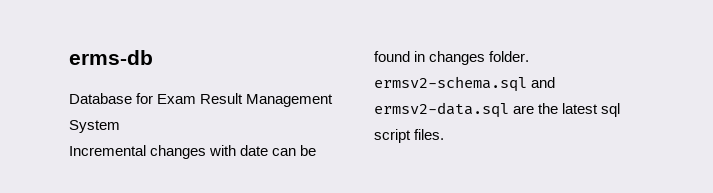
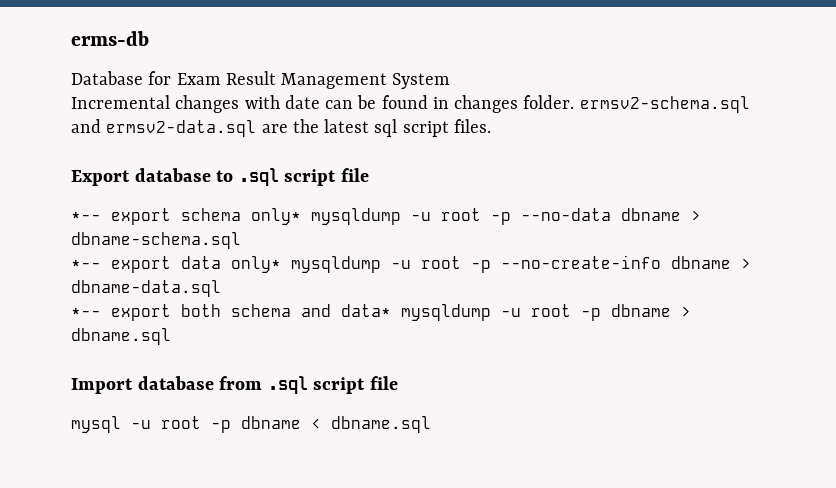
+ Export database to .sql script file
+ *-- export schema only* mysqldump -u root -p --no-data dbname > dbname-schema.sql
+ *-- export data only* mysqldump -u root -p --no-create-info dbname > dbname-data.sql
+ *-- export both schema and data* mysqldump -u root -p dbname > dbname.sql
+ Import database from .sql script file
+ mysql -u root -p dbname < dbname.sql

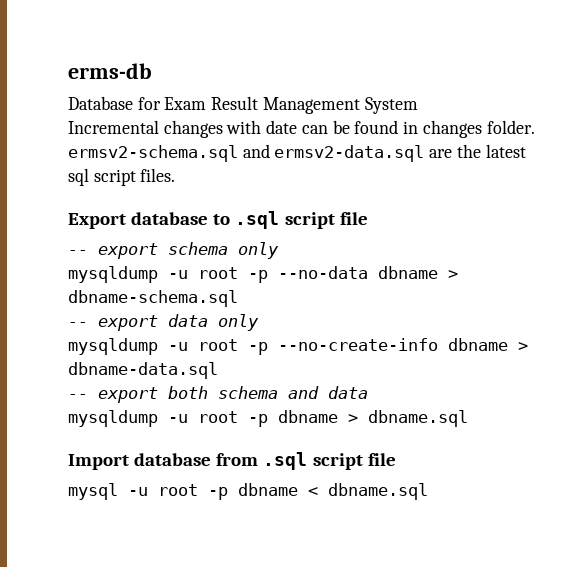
- *-- export schema only* mysqldump -u root -p --no-data dbname > dbname-schema.sql
+ -- export schema only
+ mysqldump -u root -p --no-data dbname > dbname-schema.sql
- *-- export data only* mysqldump -u root -p --no-create-info dbname > dbname-data.sql
+ -- export data only
+ mysqldump -u root -p --no-create-info dbname > dbname-data.sql
- *-- export both schema and data* mysqldump -u root -p dbname > dbname.sql
+ -- export both schema and data
+ mysqldump -u root -p dbname > dbname.sql

